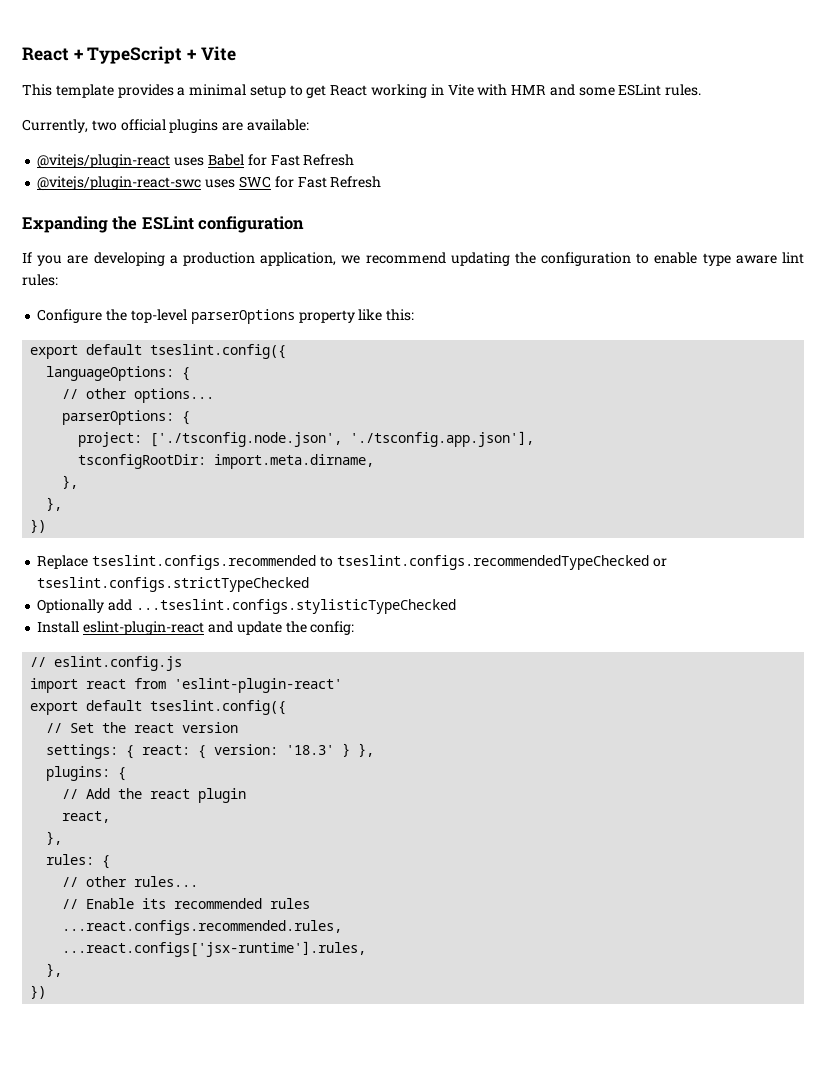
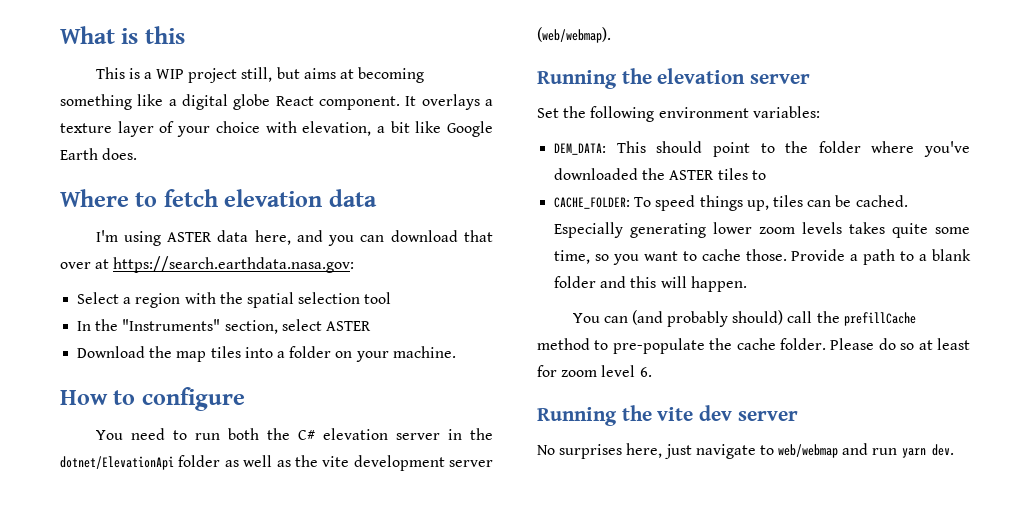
- React + TypeScript + Vite
- This template provides a minimal setup to get React working in Vite with HMR and some ESLint rules.
- Currently, two official plugins are available:
- @vitejs/plugin-react uses Babel for Fast Refresh
- @vitejs/plugin-react-swc uses SWC for Fast Refresh
- Expanding the ESLint configuration
- If you are developing a production application, we recommend updating the configuration to enable type aware lint rules:
- Configure the top-level parserOptions property like this:
- export default tseslint.config({
- languageOptions: {
- // other options...
- parserOptions: {
- project: ['./tsconfig.node.json', './tsconfig.app.json'],
- tsconfigRootDir: import.meta.dirname,
- },
- },
- })
- Replace tseslint.configs.recommended to tseslint.configs.recommendedTypeChecked or tseslint.configs.strictTypeChecked
- Optionally add ...tseslint.configs.stylisticTypeChecked
- Install eslint-plugin-react and update the config:
- // eslint.config.js
- import react from 'eslint-plugin-react'
- export default tseslint.config({
- // Set the react version
- settings: { react: { version: '18.3' } },
- plugins: {
- // Add the react plugin
- react,
- },
- rules: {
- // other rules...
- // Enable its recommended rules
- ...react.configs.recommended.rules,
- ...react.configs['jsx-runtime'].rules,
- },
- })
+ What is this
+ This is a WIP project still, but aims at becoming something like a digital globe React component. It overlays a texture layer of your choice with elevation, a bit like Google Earth does.
+ Where to fetch elevation data
+ I'm using ASTER data here, and you can download that over at https://search.earthdata.nasa.gov:
+ Select a region with the spatial selection tool
+ In the "Instruments" section, select ASTER
+ Download the map tiles into a folder on your machine.
+ How to configure
+ You need to run both the C# elevation server in the dotnet/ElevationApi folder as well as the vite development server (web/webmap).
+ Running the elevation server
+ Set the following environment variables:
+ DEM_DATA: This should point to the folder where you've downloaded the ASTER tiles to
+ CACHE_FOLDER: To speed things up, tiles can be cached. Especially generating lower zoom levels takes quite some time, so you want to cache those. Provide a path to a blank folder and this will happen.
+ You can (and probably should) call the prefillCache method to pre-populate the cache folder. Please do so at least for zoom level 6.
+ Running the vite dev server
+ No surprises here, just navigate to web/webmap and run yarn dev.

